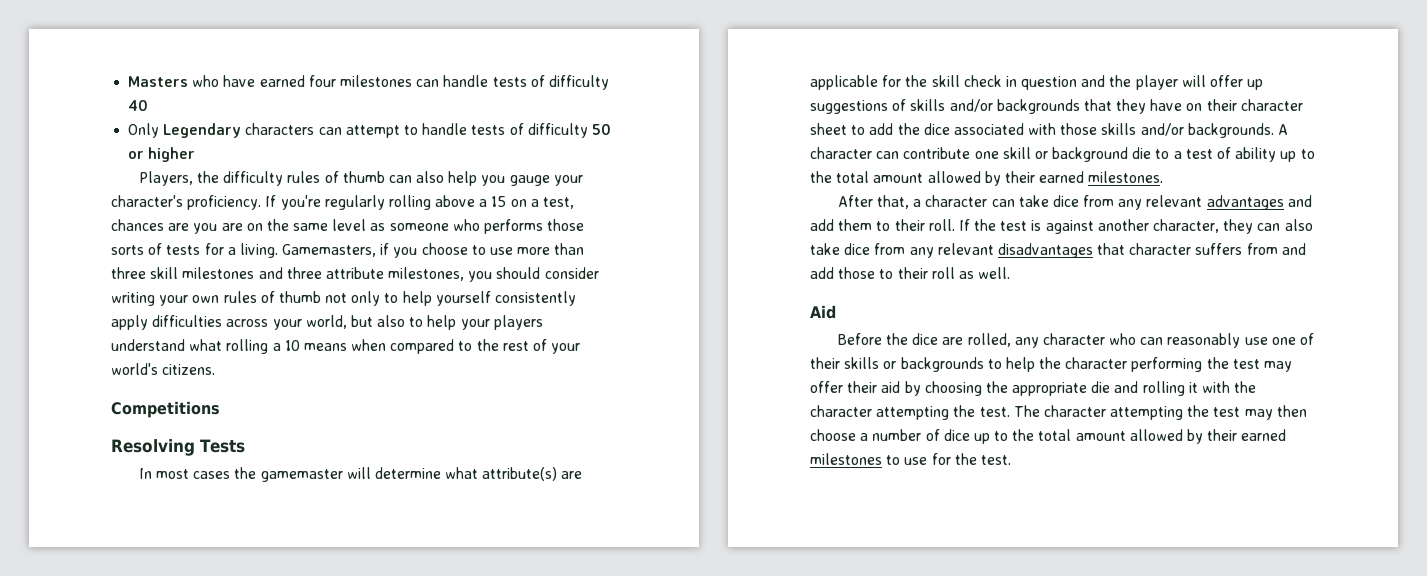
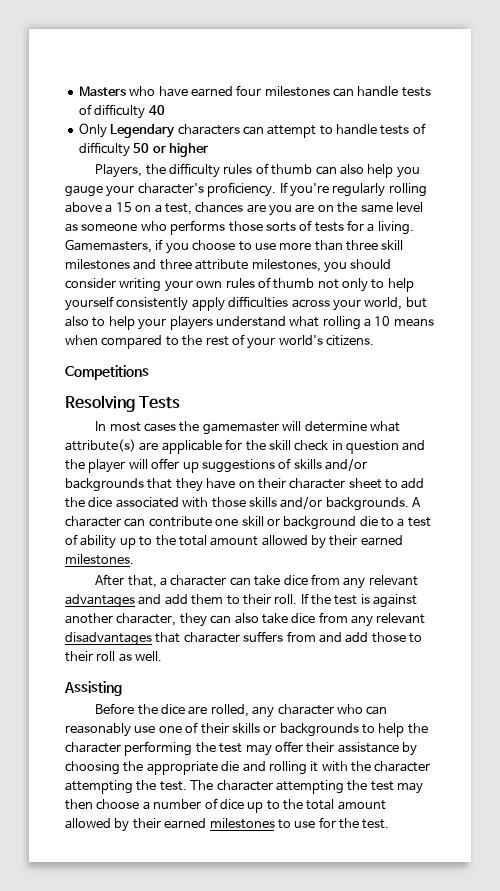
- Aid
+ Assisting
- Before the dice are rolled, any character who can reasonably use one of their skills or backgrounds to help the character performing the test may offer their aid by choosing the appropriate die and rolling it with the character attempting the test.
+ Before the dice are rolled, any character who can reasonably use one of their skills or backgrounds to help the character performing the test may offer their assistance by choosing the appropriate die and rolling it with the character attempting the test.

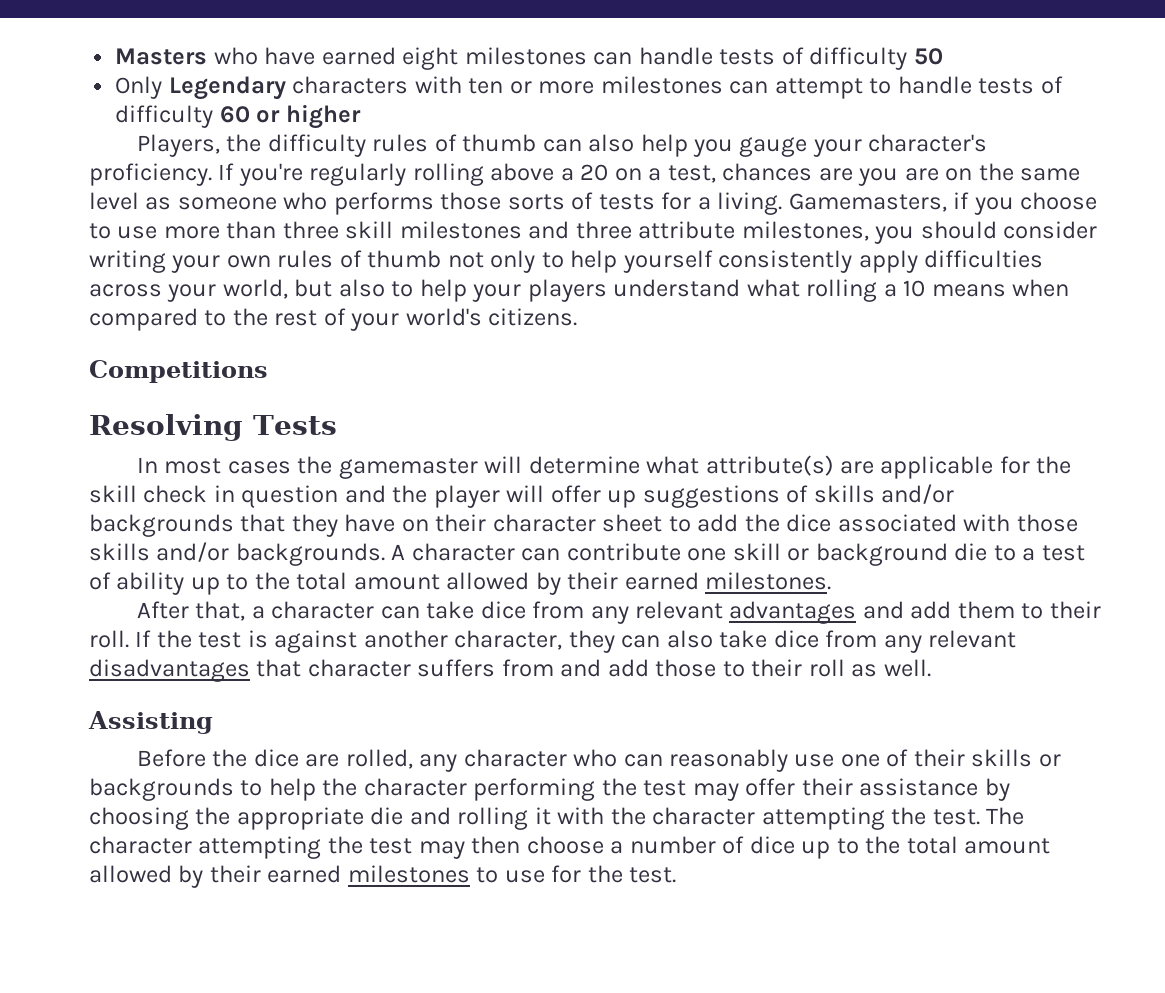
- Masters who have earned four milestones can handle tests of difficulty 40
+ Masters who have earned eight milestones can handle tests of difficulty 50
- Only Legendary characters can attempt to handle tests of difficulty 50 or higher
+ Only Legendary characters with ten or more milestones can attempt to handle tests of difficulty 60 or higher
- If you're regularly rolling above a 15 on a test, chances are you are on the same level as someone who performs those sorts of tests for a living.
+ If you're regularly rolling above a 20 on a test, chances are you are on the same level as someone who performs those sorts of tests for a living.

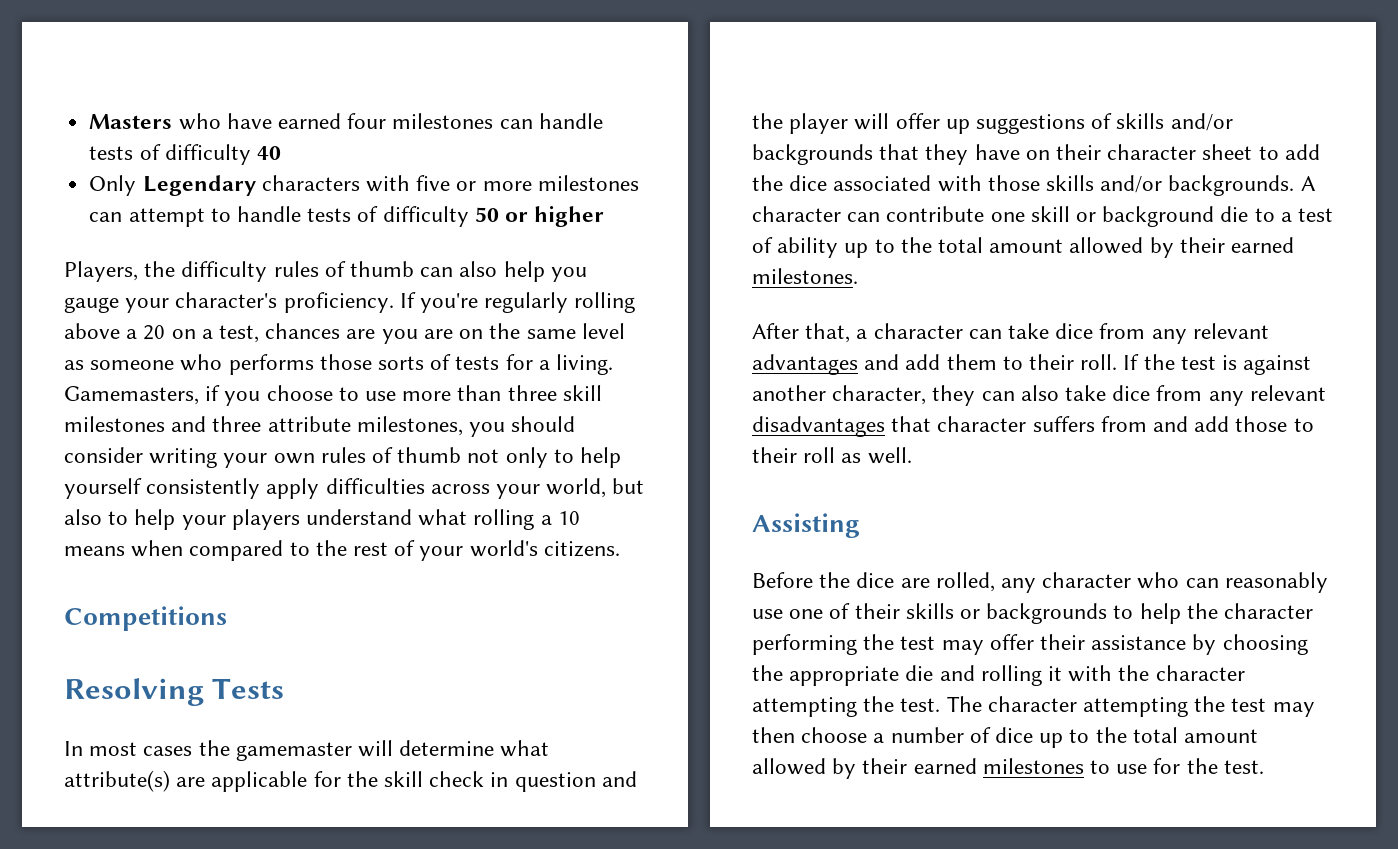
- Masters who have earned eight milestones can handle tests of difficulty 50
+ Masters who have earned four milestones can handle tests of difficulty 40
- Only Legendary characters with ten or more milestones can attempt to handle tests of difficulty 60 or higher
+ Only Legendary characters with five or more milestones can attempt to handle tests of difficulty 50 or higher

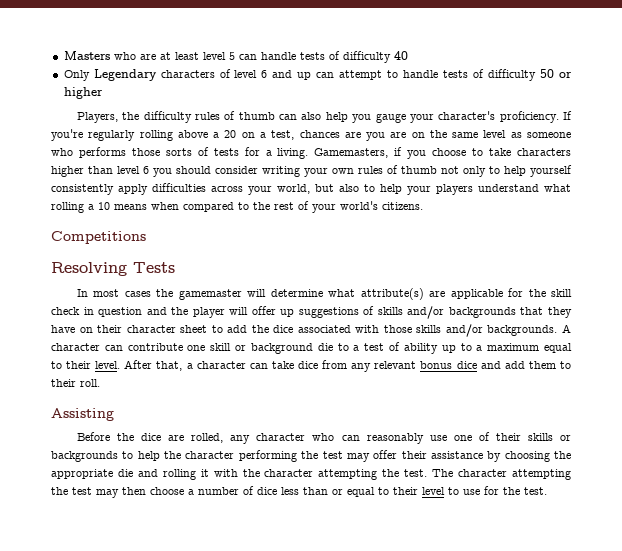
- Masters who have earned four milestones can handle tests of difficulty 40
+ Masters who are at least level 5 can handle tests of difficulty 40
- Only Legendary characters with five or more milestones can attempt to handle tests of difficulty 50 or higher
+ Only Legendary characters of level 6 and up can attempt to handle tests of difficulty 50 or higher
- Gamemasters, if you choose to use more than three skill milestones and three attribute milestones, you should consider writing your own rules of thumb not only to help yourself consistently apply difficulties across your world, but also to help your players understand what rolling a 10 means when compared to the rest of your world's citizens.
+ Gamemasters, if you choose to take characters higher than level 6 you should consider writing your own rules of thumb not only to help yourself consistently apply difficulties across your world, but also to help your players understand what rolling a 10 means when compared to the rest of your world's citizens.
- A character can contribute one skill or background die to a test of ability up to the total amount allowed by their earned milestones.
- After that, a character can take dice from any relevant advantages and add them to their roll. If the test is against another character, they can also take dice from any relevant disadvantages that character suffers from and add those to their roll as well.
+ A character can contribute one skill or background die to a test of ability up to a maximum equal to their level. After that, a character can take dice from any relevant bonus dice and add them to their roll.
- The character attempting the test may then choose a number of dice up to the total amount allowed by their earned milestones to use for the test.
+ The character attempting the test may then choose a number of dice less than or equal to their level to use for the test.

